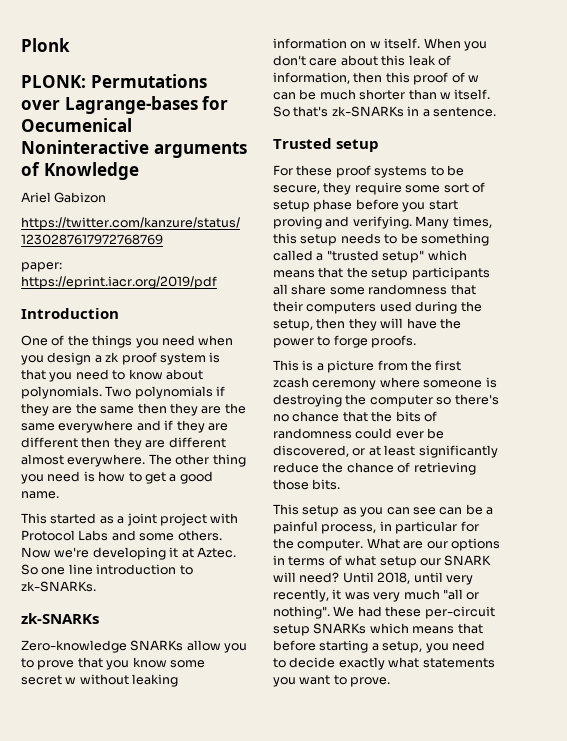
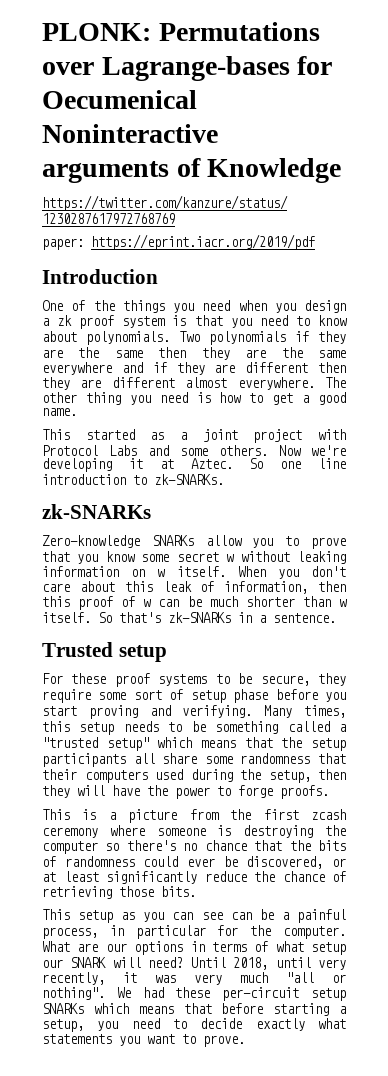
- Plonk
- Ariel Gabizon

